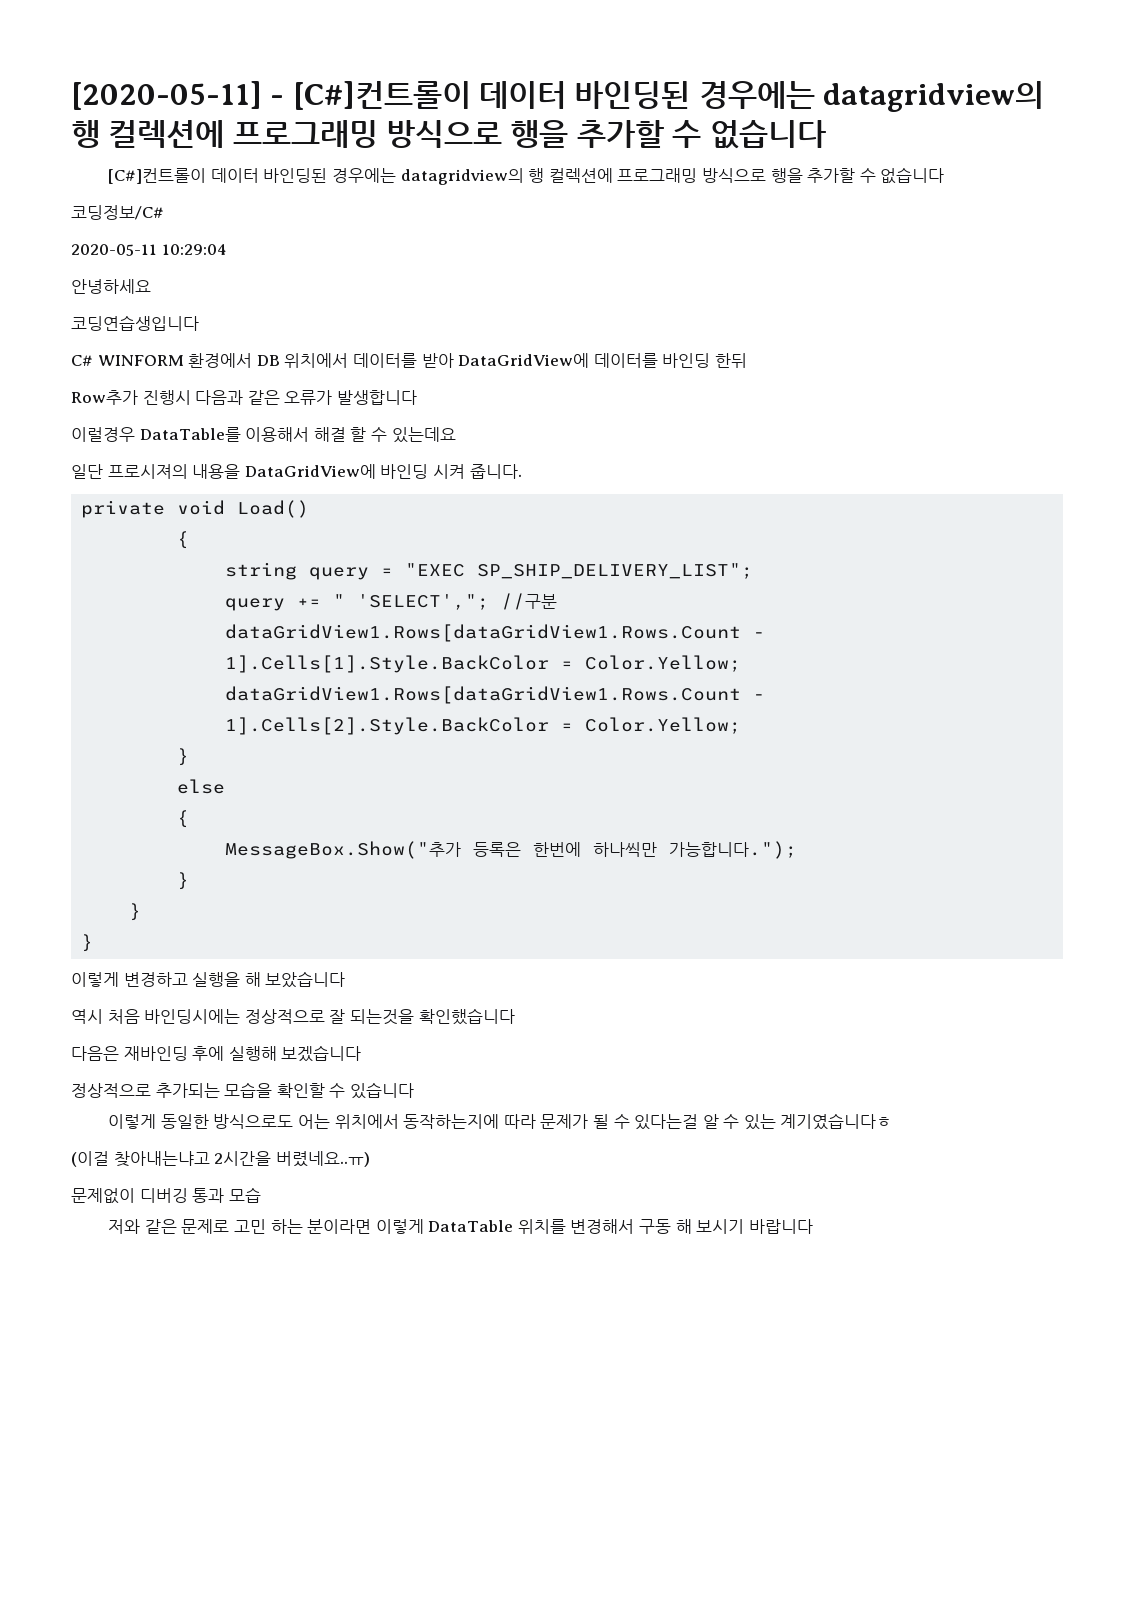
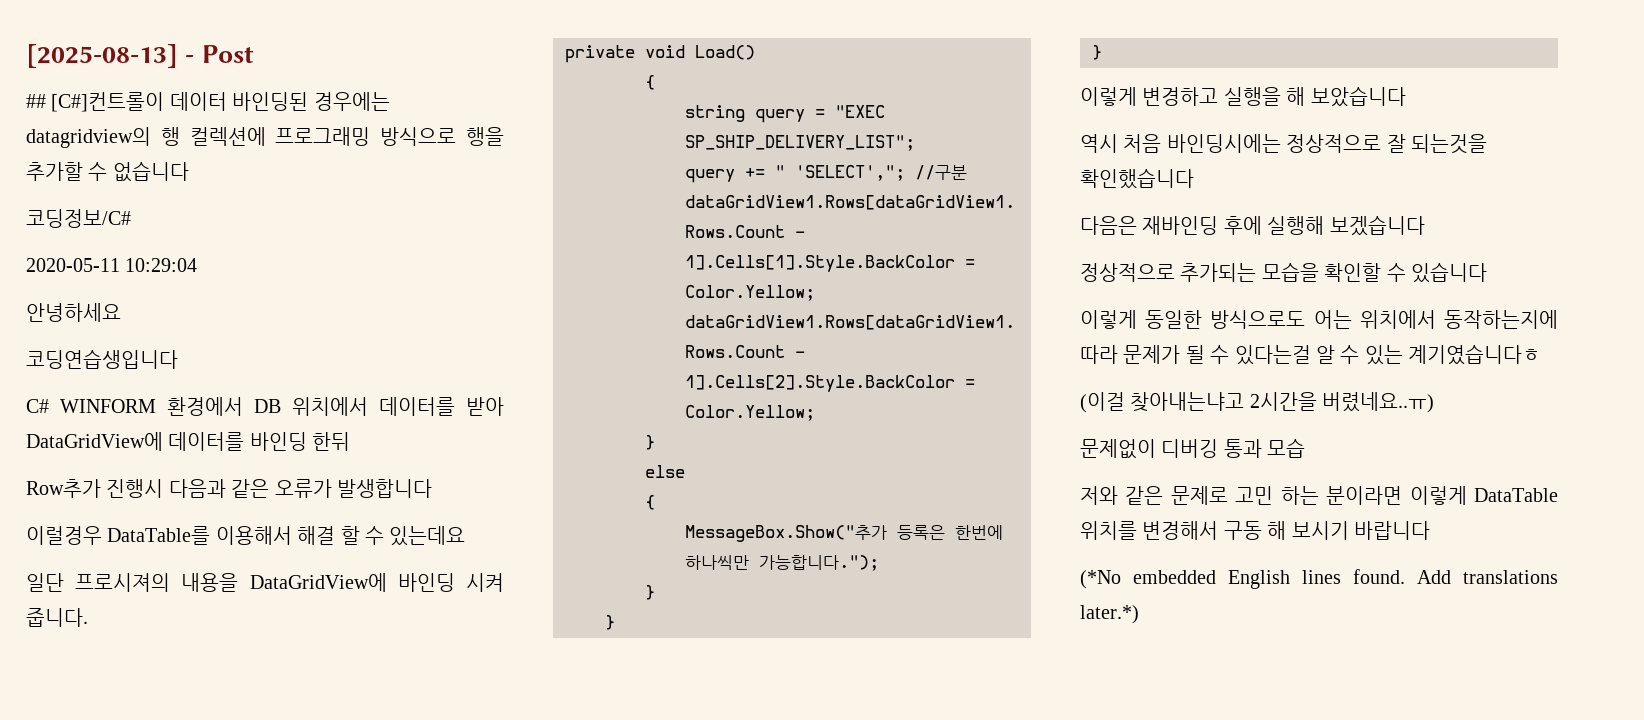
- [2020-05-11] - [C#]컨트롤이 데이터 바인딩된 경우에는 datagridview의 행 컬렉션에 프로그래밍 방식으로 행을 추가할 수 없습니다
- [C#]컨트롤이 데이터 바인딩된 경우에는 datagridview의 행 컬렉션에 프로그래밍 방식으로 행을 추가할 수 없습니다
+ [2025-08-13] - Post
+ ## [C#]컨트롤이 데이터 바인딩된 경우에는 datagridview의 행 컬렉션에 프로그래밍 방식으로 행을 추가할 수 없습니다
+ (*No embedded English lines found. Add translations later.*)

